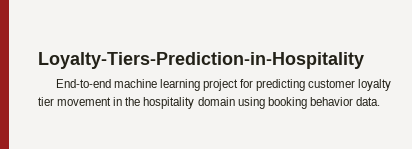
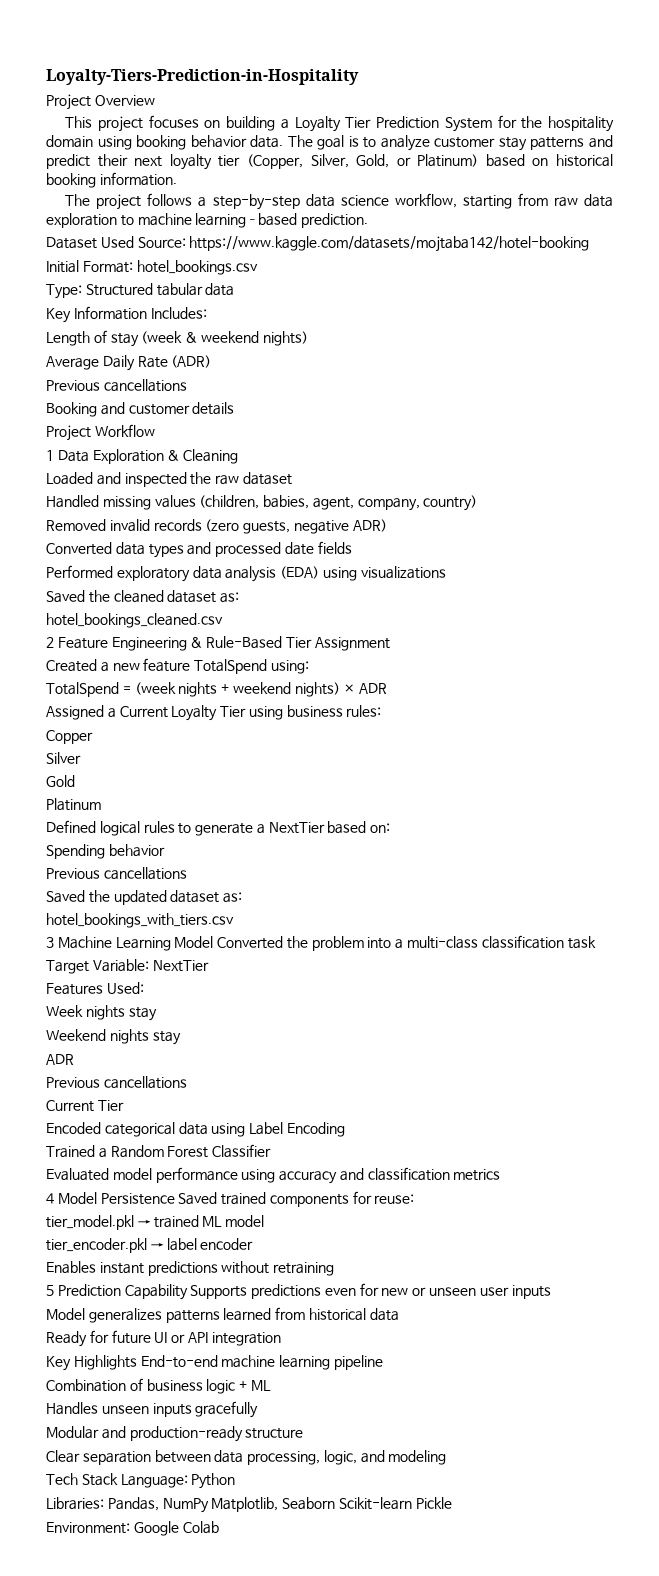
- End-to-end machine learning project for predicting customer loyalty tier movement in the hospitality domain using booking behavior data.
+ Project Overview
+ This project focuses on building a Loyalty Tier Prediction System for the hospitality domain using booking behavior data.
+ The goal is to analyze customer stay patterns and predict their next loyalty tier (Copper, Silver, Gold, or Platinum) based on historical booking information.
+ The project follows a step-by-step data science workflow, starting from raw data exploration to machine learning–based prediction.
+ Dataset Used Source: https://www.kaggle.com/datasets/mojtaba142/hotel-booking
+ Initial Format: hotel_bookings.csv
+ Type: Structured tabular data
+ Key Information Includes:
+ Length of stay (week & weekend nights)
+ Average Daily Rate (ADR)
+ Previous cancellations
+ Booking and customer details
+ Project Workflow
+ 1 Data Exploration & Cleaning
+ Loaded and inspected the raw dataset
+ Handled missing values (children, babies, agent, company, country)
+ Removed invalid records (zero guests, negative ADR)
+ Converted data types and processed date fields
+ Performed exploratory data analysis (EDA) using visualizations
+ Saved the cleaned dataset as:
+ hotel_bookings_cleaned.csv
+ 2 Feature Engineering & Rule-Based Tier Assignment
+ Created a new feature TotalSpend using:
+ TotalSpend = (week nights + weekend nights) × ADR
+ Assigned a Current Loyalty Tier using business rules:
+ Copper
+ Silver
+ Gold
+ Platinum
+ Defined logical rules to generate a NextTier based on:
+ Spending behavior
+ Previous cancellations
+ Saved the updated dataset as:
+ hotel_bookings_with_tiers.csv
+ 3 Machine Learning Model Converted the problem into a multi-class classification task
+ Target Variable: NextTier
+ Features Used:
+ Week nights stay
+ Weekend nights stay
+ ADR
+ Previous cancellations
+ Current Tier
+ Encoded categorical data using Label Encoding
+ Trained a Random Forest Classifier
+ Evaluated model performance using accuracy and classification metrics
+ 4 Model Persistence Saved trained components for reuse:
+ tier_model.pkl → trained ML model
+ tier_encoder.pkl → label encoder
+ Enables instant predictions without retraining
+ 5 Prediction Capability Supports predictions even for new or unseen user inputs
+ Model generalizes patterns learned from historical data
+ Ready for future UI or API integration
+ Key Highlights End-to-end machine learning pipeline
+ Combination of business logic + ML
+ Handles unseen inputs gracefully
+ Modular and production-ready structure
+ Clear separation between data processing, logic, and modeling
+ Tech Stack Language: Python
+ Libraries: Pandas, NumPy Matplotlib, Seaborn Scikit-learn Pickle
+ Environment: Google Colab

